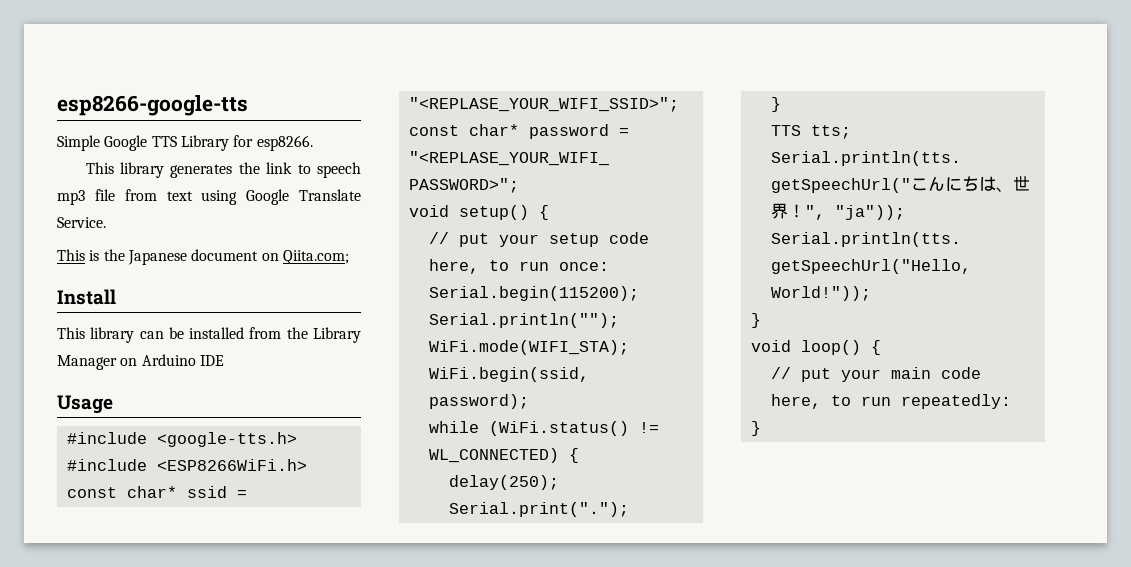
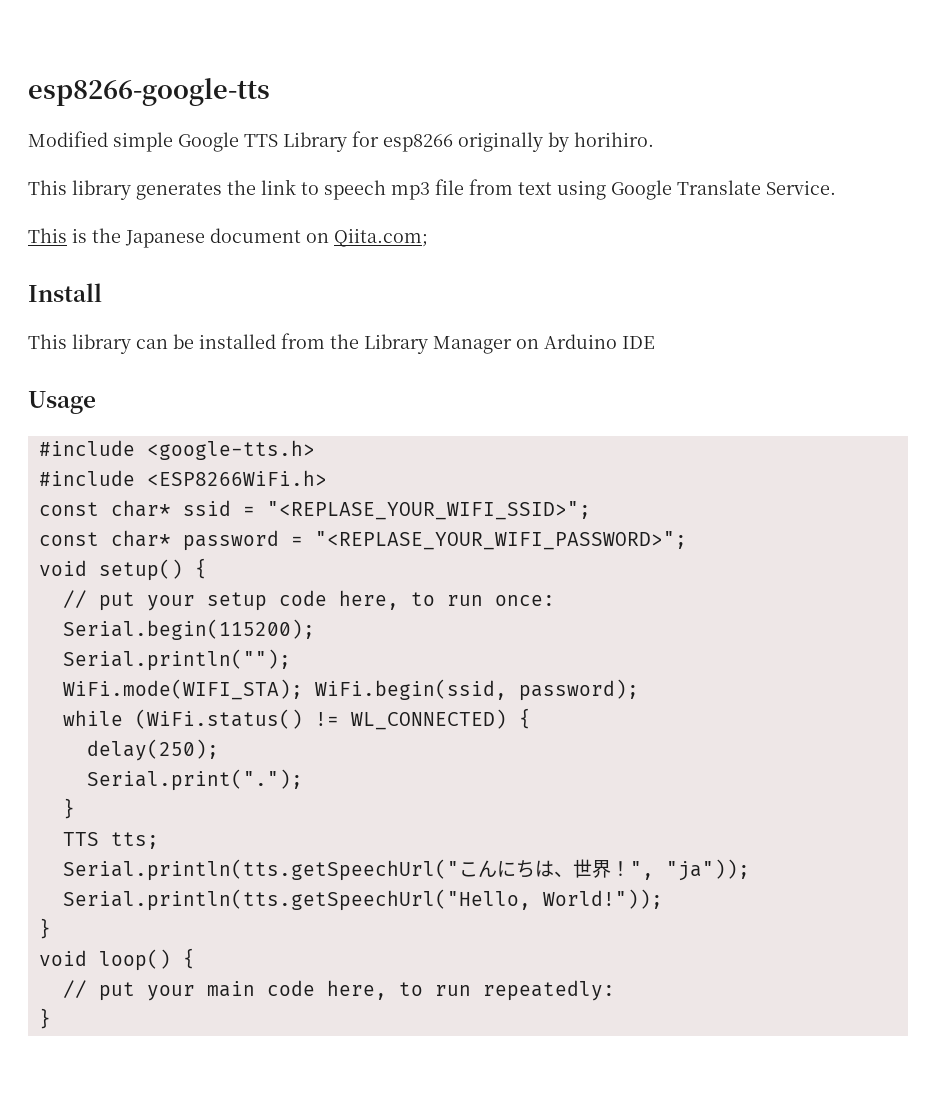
- Simple Google TTS Library for esp8266.
+ Modified simple Google TTS Library for esp8266 originally by horihiro.

